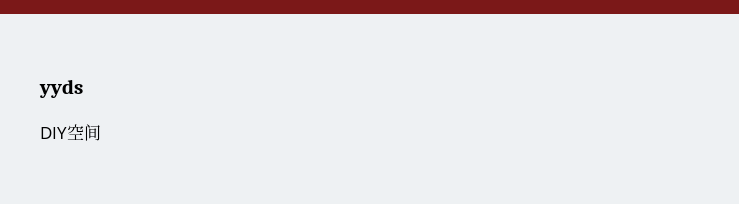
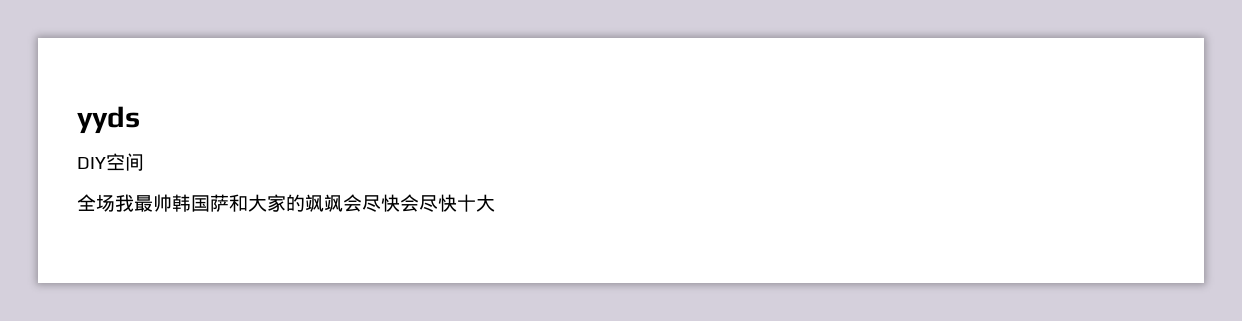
+ 全场我最帅韩国萨和大家的飒飒会尽快会尽快十大

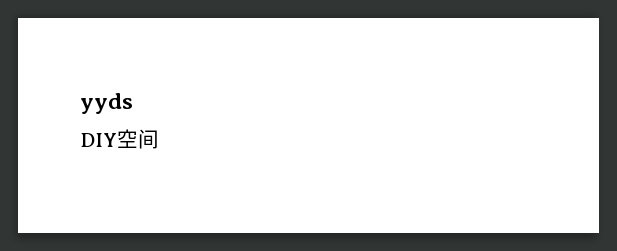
- 全场我最帅韩国萨和大家的飒飒会尽快会尽快十大

